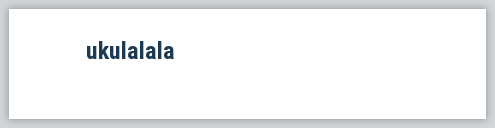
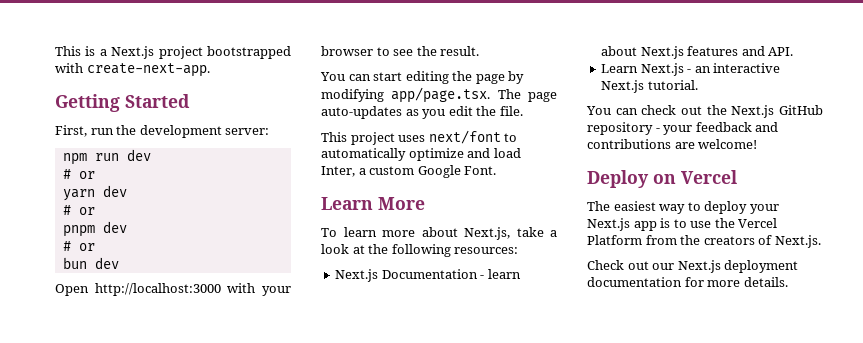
- ukulalala
+ This is a Next.js project bootstrapped with create-next-app.
+ Getting Started
+ First, run the development server:
+ npm run dev
+ # or
+ yarn dev
+ # or
+ pnpm dev
+ # or
+ bun dev
+ Open http://localhost:3000 with your browser to see the result.
+ You can start editing the page by modifying app/page.tsx. The page auto-updates as you edit the file.
+ This project uses next/font to automatically optimize and load Inter, a custom Google Font.
+ Learn More
+ To learn more about Next.js, take a look at the following resources:
+ Next.js Documentation - learn about Next.js features and API.
+ Learn Next.js - an interactive Next.js tutorial.
+ You can check out the Next.js GitHub repository - your feedback and contributions are welcome!
+ Deploy on Vercel
+ The easiest way to deploy your Next.js app is to use the Vercel Platform from the creators of Next.js.
+ Check out our Next.js deployment documentation for more details.

